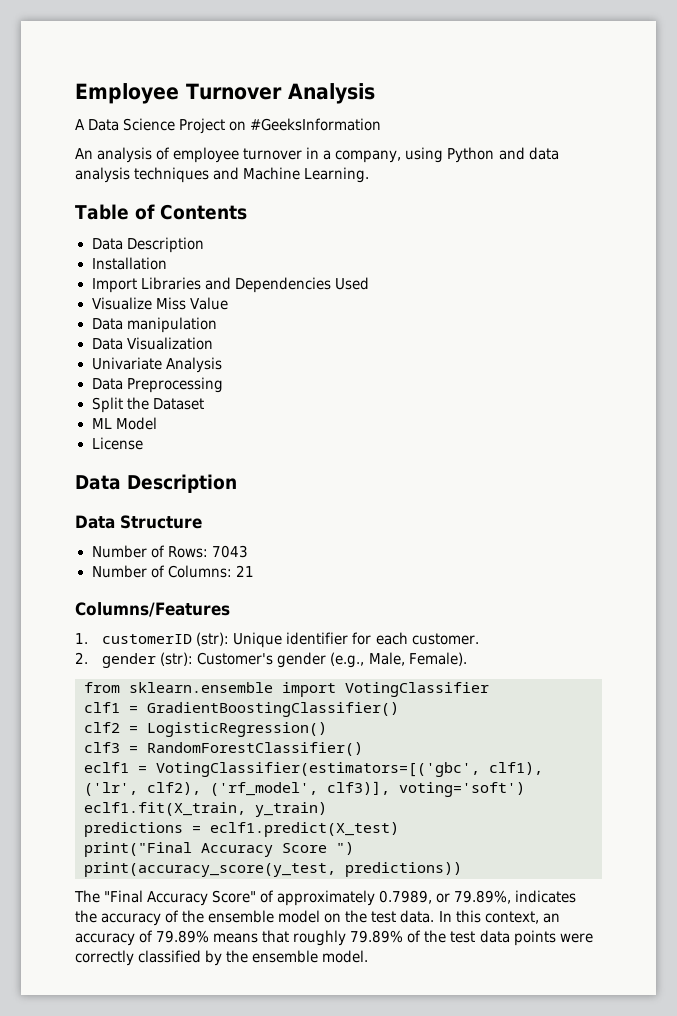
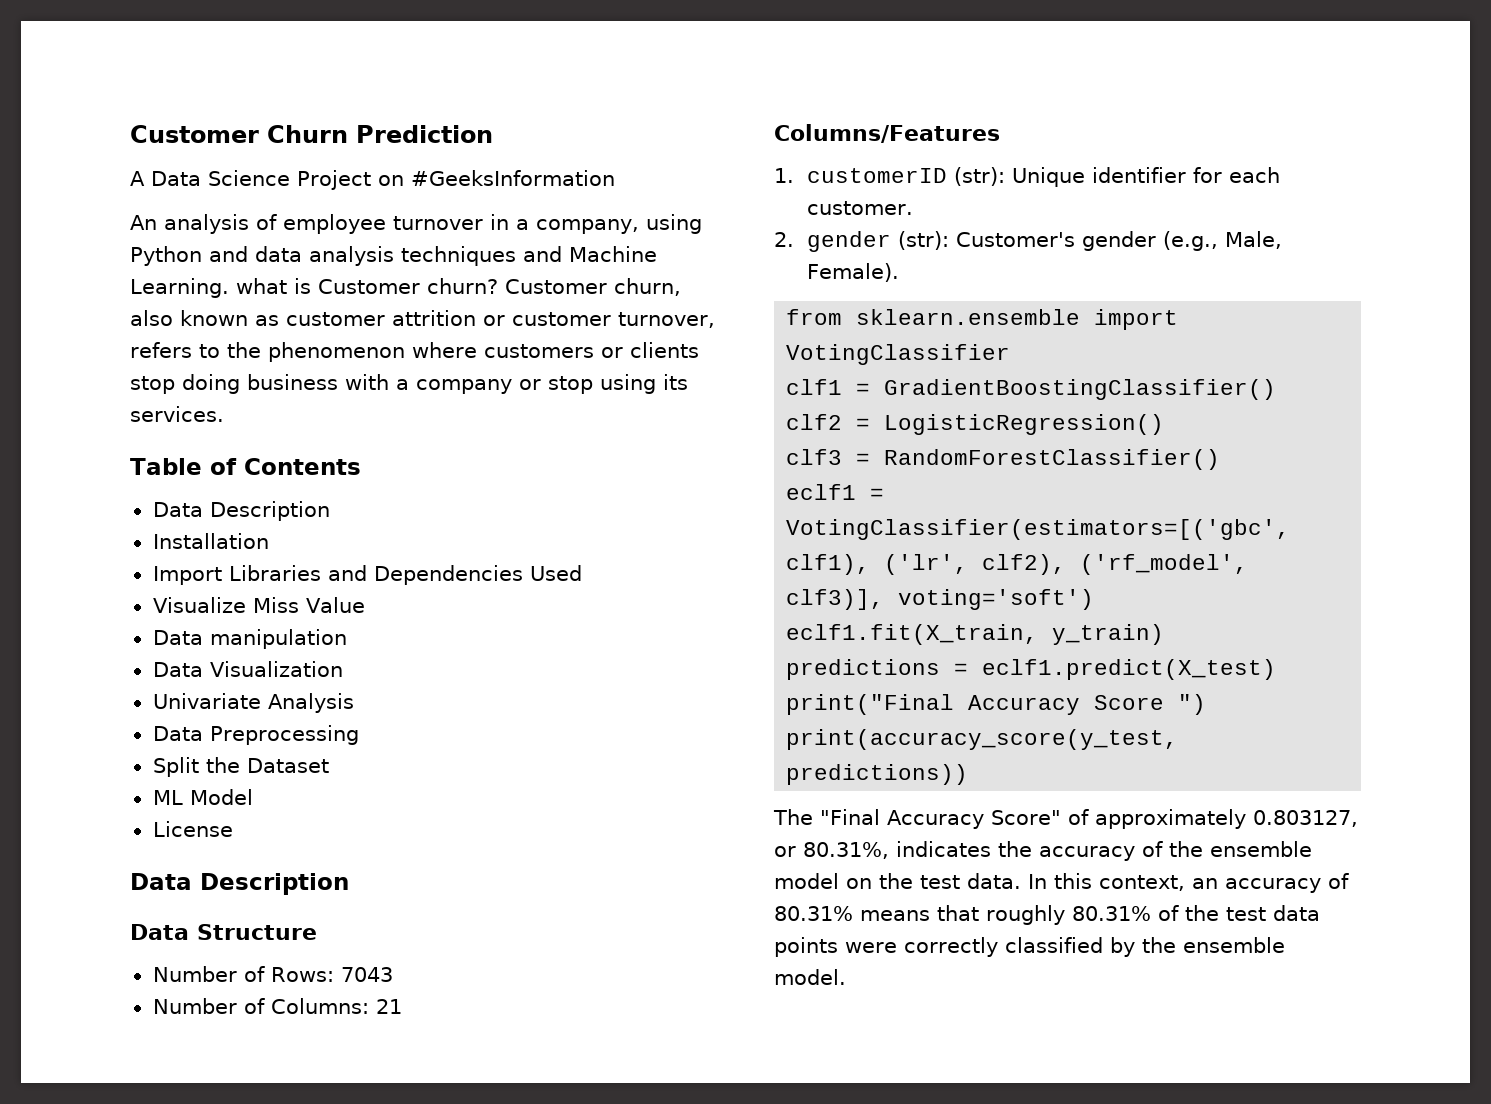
- Employee Turnover Analysis
+ Customer Churn Prediction
- An analysis of employee turnover in a company, using Python and data analysis techniques and Machine Learning.
+ An analysis of employee turnover in a company, using Python and data analysis techniques and Machine Learning. what is Customer churn? Customer churn, also known as customer attrition or customer turnover, refers to the phenomenon where customers or clients stop doing business with a company or stop using its services.
- The "Final Accuracy Score" of approximately 0.7989, or 79.89%, indicates the accuracy of the ensemble model on the test data.
+ The "Final Accuracy Score" of approximately 0.803127, or 80.31%, indicates the accuracy of the ensemble model on the test data.
- In this context, an accuracy of 79.89% means that roughly 79.89% of the test data points were correctly classified by the ensemble model.
+ In this context, an accuracy of 80.31% means that roughly 80.31% of the test data points were correctly classified by the ensemble model.

